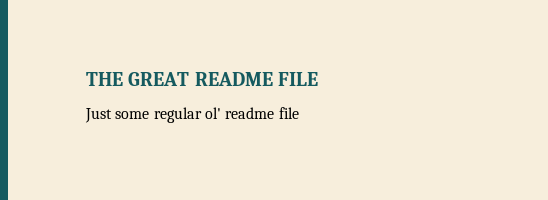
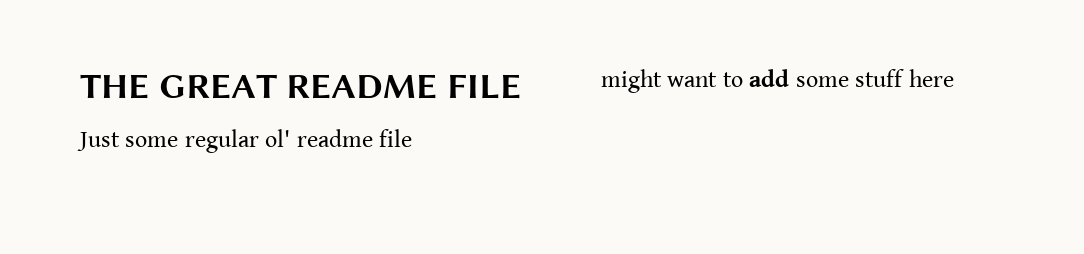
+ might want to add some stuff here

